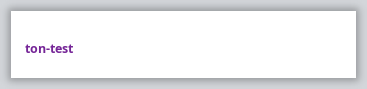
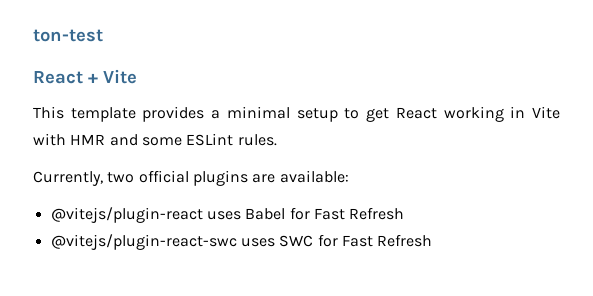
+ React + Vite
+ This template provides a minimal setup to get React working in Vite with HMR and some ESLint rules.
+ Currently, two official plugins are available:
+ @vitejs/plugin-react uses Babel for Fast Refresh
+ @vitejs/plugin-react-swc uses SWC for Fast Refresh

